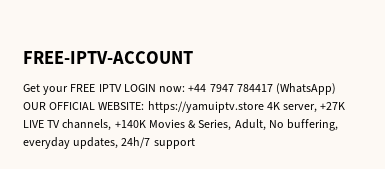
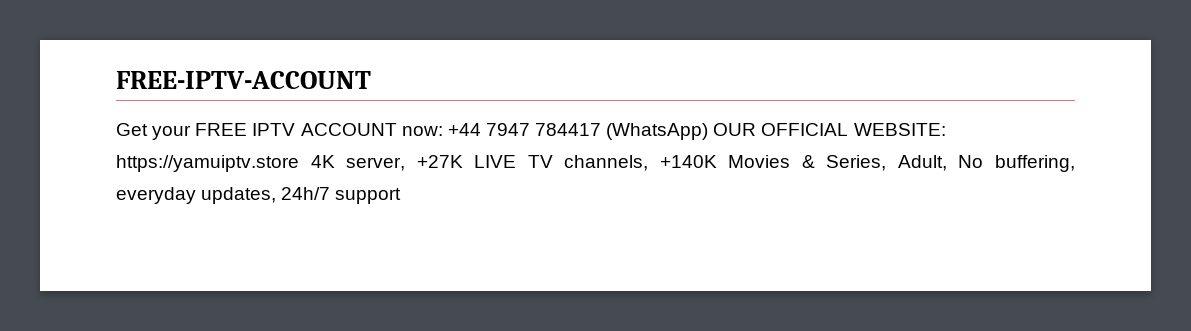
- Get your FREE IPTV LOGIN now: +44 7947 784417 (WhatsApp) OUR OFFICIAL WEBSITE: https://yamuiptv.store 4K server, +27K LIVE TV channels, +140K Movies & Series, Adult, No buffering, everyday updates, 24h/7 support
+ Get your FREE IPTV ACCOUNT now: +44 7947 784417 (WhatsApp) OUR OFFICIAL WEBSITE: https://yamuiptv.store 4K server, +27K LIVE TV channels, +140K Movies & Series, Adult, No buffering, everyday updates, 24h/7 support

